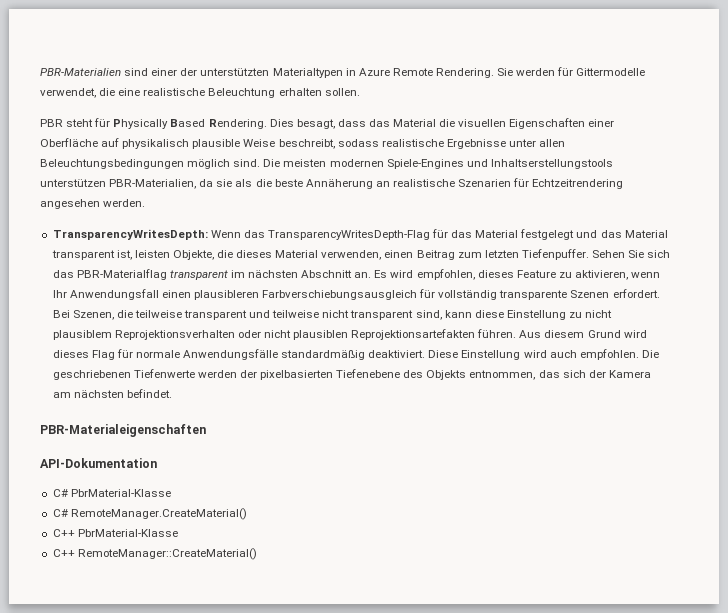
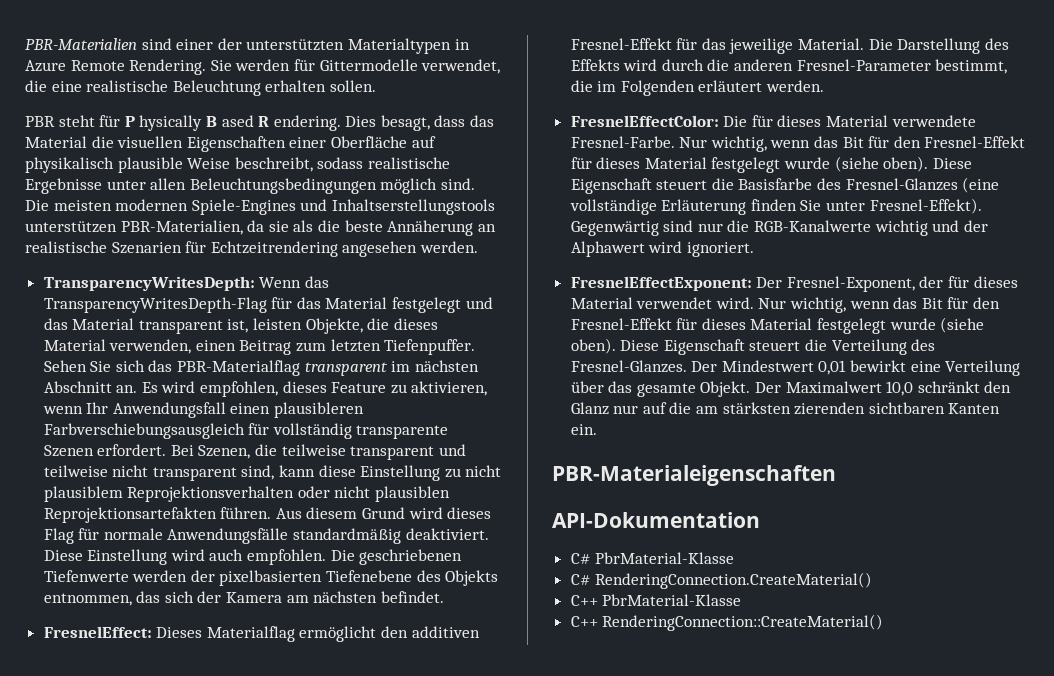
- PBR steht für Physically Based Rendering.
+ PBR steht für P hysically B ased R endering.
+ FresnelEffect: Dieses Materialflag ermöglicht den additiven Fresnel-Effekt für das jeweilige Material. Die Darstellung des Effekts wird durch die anderen Fresnel-Parameter bestimmt, die im Folgenden erläutert werden.
+ FresnelEffectColor: Die für dieses Material verwendete Fresnel-Farbe. Nur wichtig, wenn das Bit für den Fresnel-Effekt für dieses Material festgelegt wurde (siehe oben). Diese Eigenschaft steuert die Basisfarbe des Fresnel-Glanzes (eine vollständige Erläuterung finden Sie unter Fresnel-Effekt). Gegenwärtig sind nur die RGB-Kanalwerte wichtig und der Alphawert wird ignoriert.
+ FresnelEffectExponent: Der Fresnel-Exponent, der für dieses Material verwendet wird. Nur wichtig, wenn das Bit für den Fresnel-Effekt für dieses Material festgelegt wurde (siehe oben). Diese Eigenschaft steuert die Verteilung des Fresnel-Glanzes. Der Mindestwert 0,01 bewirkt eine Verteilung über das gesamte Objekt. Der Maximalwert 10,0 schränkt den Glanz nur auf die am stärksten zierenden sichtbaren Kanten ein.
- C# RemoteManager.CreateMaterial()
+ C# RenderingConnection.CreateMaterial()
- C++ RemoteManager::CreateMaterial()
+ C++ RenderingConnection::CreateMaterial()

